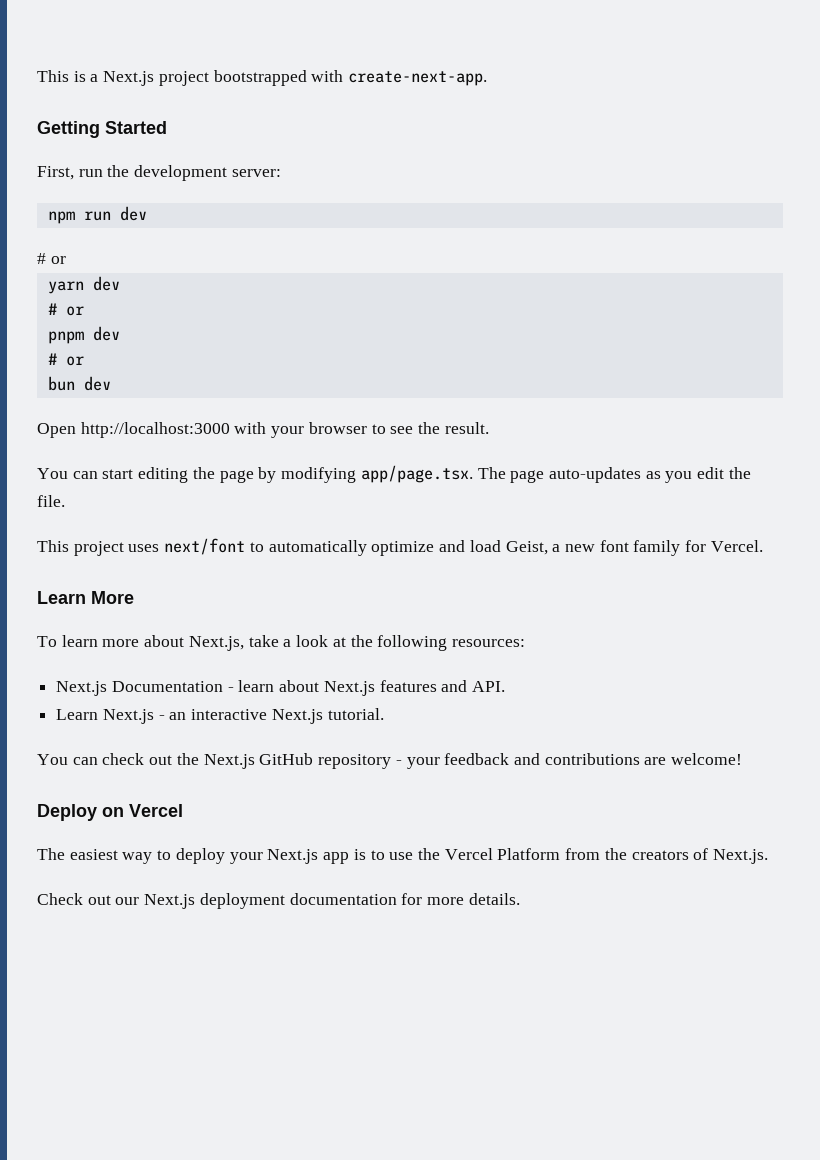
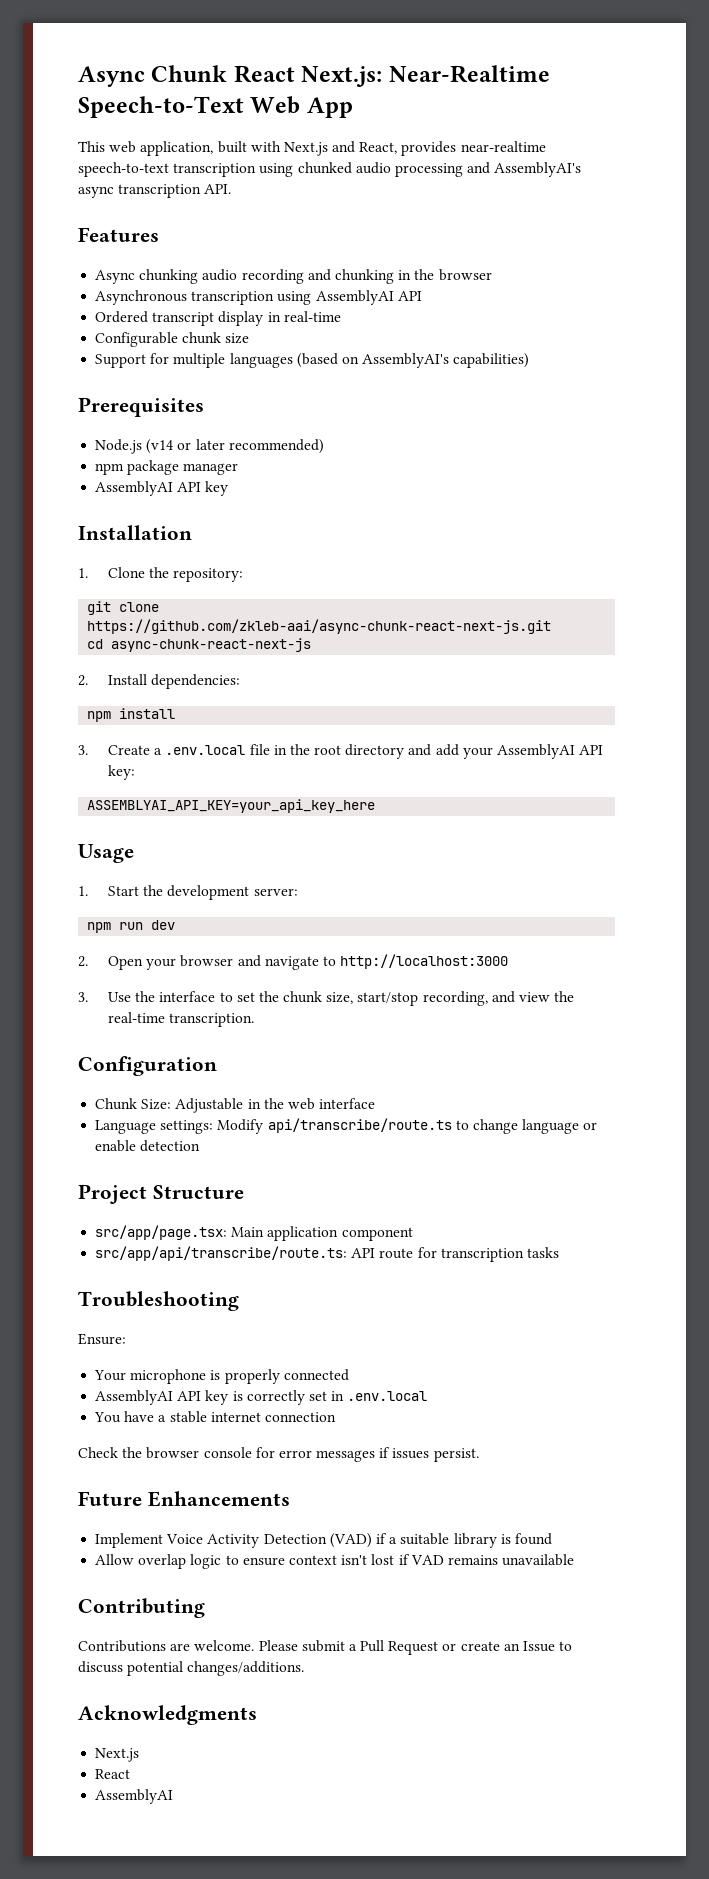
- This is a Next.js project bootstrapped with create-next-app.
- Getting Started
- First, run the development server:
+ Async Chunk React Next.js: Near-Realtime Speech-to-Text Web App
+ This web application, built with Next.js and React, provides near-realtime speech-to-text transcription using chunked audio processing and AssemblyAI's async transcription API.
+ Features
+ Async chunking audio recording and chunking in the browser
+ Asynchronous transcription using AssemblyAI API
+ Ordered transcript display in real-time
+ Configurable chunk size
+ Support for multiple languages (based on AssemblyAI's capabilities)
+ Prerequisites
+ Node.js (v14 or later recommended)
+ npm package manager
+ AssemblyAI API key
+ Installation
+ 1. Clone the repository:
+ git clone https://github.com/zkleb-aai/async-chunk-react-next-js.git
+ cd async-chunk-react-next-js
+ 2. Install dependencies:
+ npm install
+ 3. Create a .env.local file in the root directory and add your AssemblyAI API key:
+ ASSEMBLYAI_API_KEY=your_api_key_here
+ Usage
+ 1. Start the development server:
  npm run dev
- # or
- yarn dev
- # or
- pnpm dev
- # or
- bun dev
- Open http://localhost:3000 with your browser to see the result.
- You can start editing the page by modifying app/page.tsx. The page auto-updates as you edit the file.
- This project uses next/font to automatically optimize and load Geist, a new font family for Vercel.
- Learn More
- To learn more about Next.js, take a look at the following resources:
- Next.js Documentation - learn about Next.js features and API.
- Learn Next.js - an interactive Next.js tutorial.
- You can check out the Next.js GitHub repository - your feedback and contributions are welcome!
- Deploy on Vercel
- The easiest way to deploy your Next.js app is to use the Vercel Platform from the creators of Next.js.
- Check out our Next.js deployment documentation for more details.
+ 2. Open your browser and navigate to http://localhost:3000
+ 3. Use the interface to set the chunk size, start/stop recording, and view the real-time transcription.
+ Configuration
+ Chunk Size: Adjustable in the web interface
+ Language settings: Modify api/transcribe/route.ts to change language or enable detection
+ Project Structure
+ src/app/page.tsx: Main application component
+ src/app/api/transcribe/route.ts: API route for transcription tasks
+ Troubleshooting
+ Ensure:
+ Your microphone is properly connected
+ AssemblyAI API key is correctly set in .env.local
+ You have a stable internet connection
+ Check the browser console for error messages if issues persist.
+ Future Enhancements
+ Implement Voice Activity Detection (VAD) if a suitable library is found
+ Allow overlap logic to ensure context isn't lost if VAD remains unavailable
+ Contributing
+ Contributions are welcome. Please submit a Pull Request or create an Issue to discuss potential changes/additions.
+ Acknowledgments
+ Next.js
+ React
+ AssemblyAI

